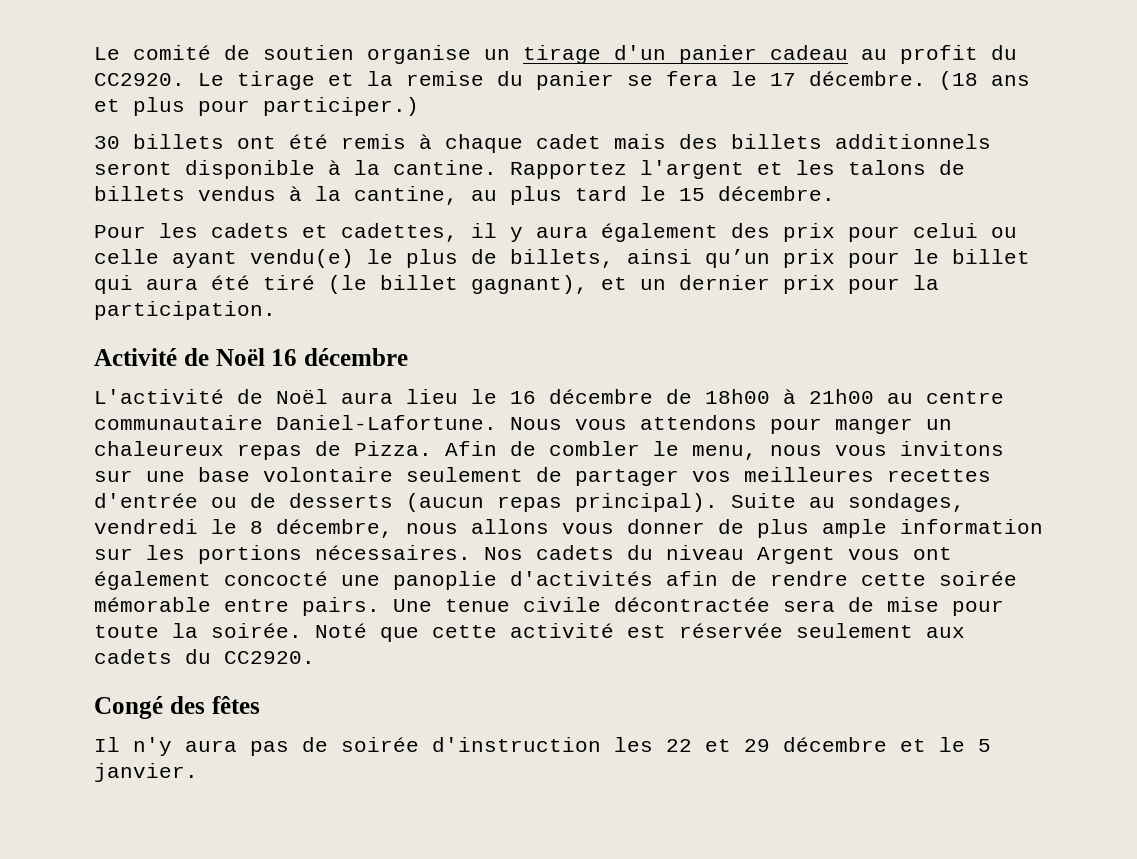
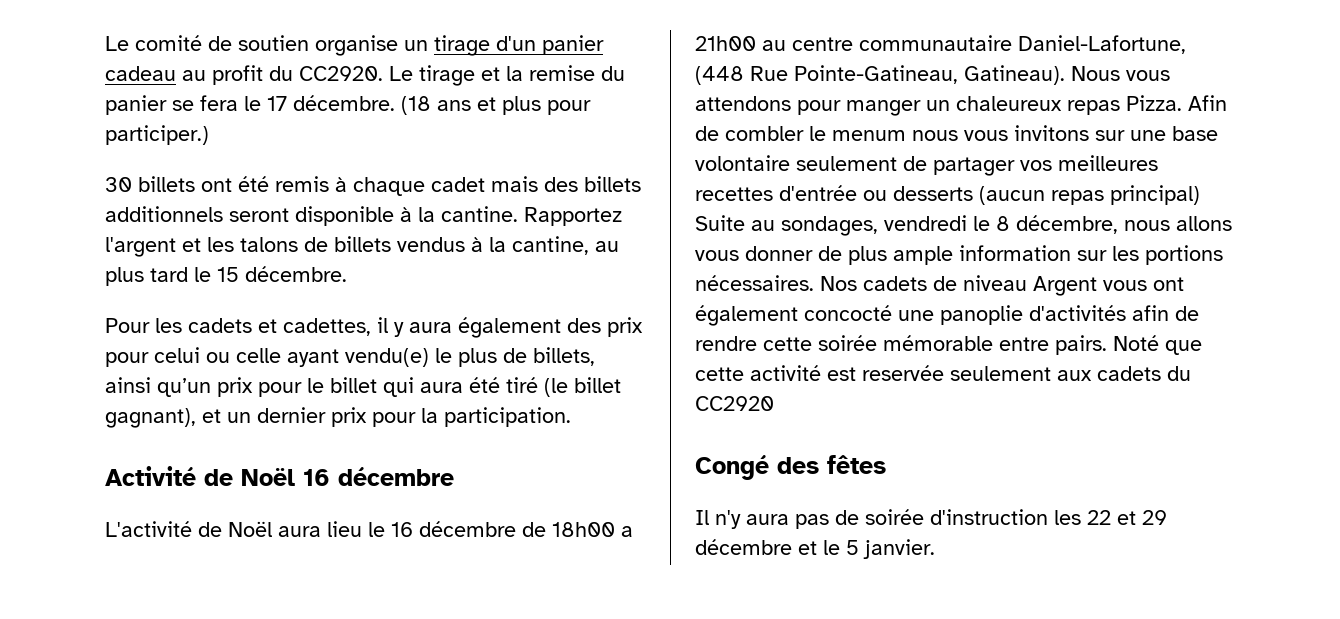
- L'activité de Noël aura lieu le 16 décembre de 18h00 à 21h00 au centre communautaire Daniel-Lafortune.
+ L'activité de Noël aura lieu le 16 décembre de 18h00 a 21h00 au centre communautaire Daniel-Lafortune, (448 Rue Pointe-Gatineau, Gatineau).
- Nous vous attendons pour manger un chaleureux repas de Pizza.
+ Nous vous attendons pour manger un chaleureux repas Pizza.
- Afin de combler le menu, nous vous invitons sur une base volontaire seulement de partager vos meilleures recettes d'entrée ou de desserts (aucun repas principal). Suite au sondages, vendredi le 8 décembre, nous allons vous donner de plus ample information sur les portions nécessaires.
+ Afin de combler le menum nous vous invitons sur une base volontaire seulement de partager vos meilleures recettes d'entrée ou desserts (aucun repas principal) Suite au sondages, vendredi le 8 décembre, nous allons vous donner de plus ample information sur les portions nécessaires.
- Nos cadets du niveau Argent vous ont également concocté une panoplie d'activités afin de rendre cette soirée mémorable entre pairs.
+ Nos cadets de niveau Argent vous ont également concocté une panoplie d'activités afin de rendre cette soirée mémorable entre pairs.
- Une tenue civile décontractée sera de mise pour toute la soirée.
- Noté que cette activité est réservée seulement aux cadets du CC2920.
+ Noté que cette activité est reservée seulement aux cadets du CC2920

